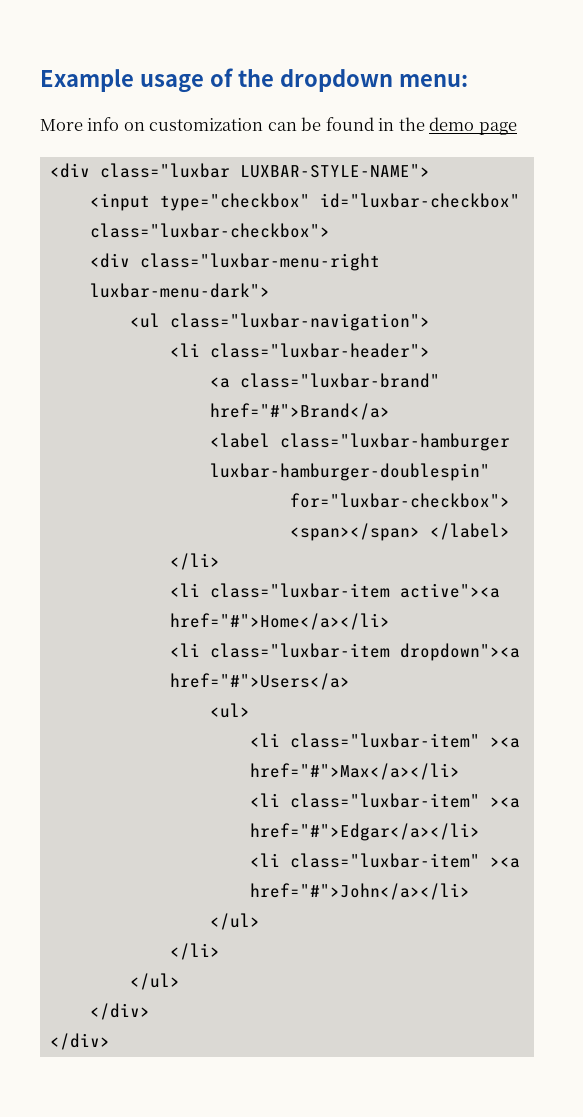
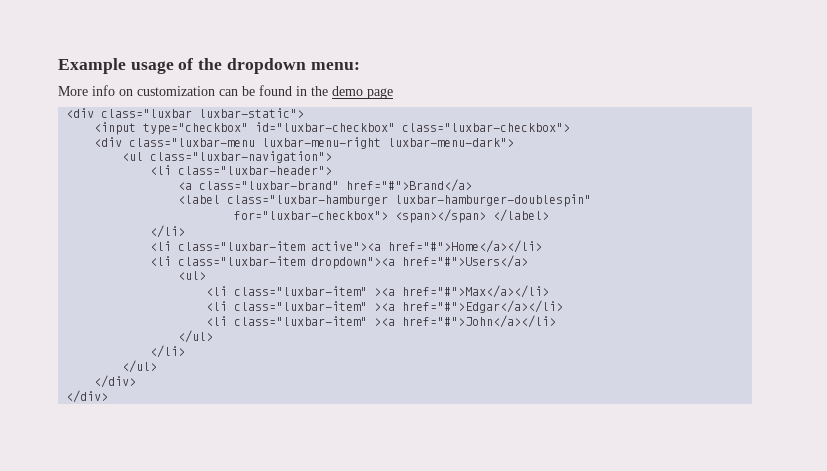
- <div class="luxbar LUXBAR-STYLE-NAME">
+ <div class="luxbar luxbar-static">
- <div class="luxbar-menu-right luxbar-menu-dark">
+ <div class="luxbar-menu luxbar-menu-right luxbar-menu-dark">

